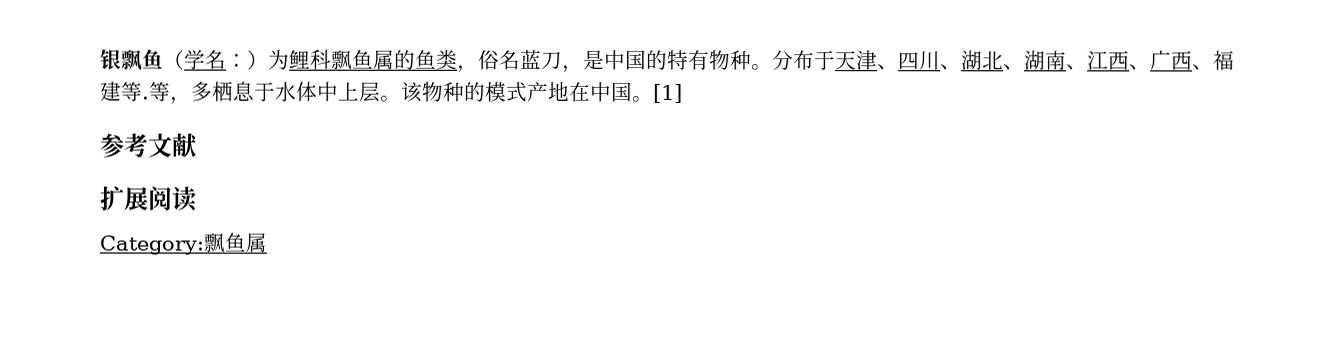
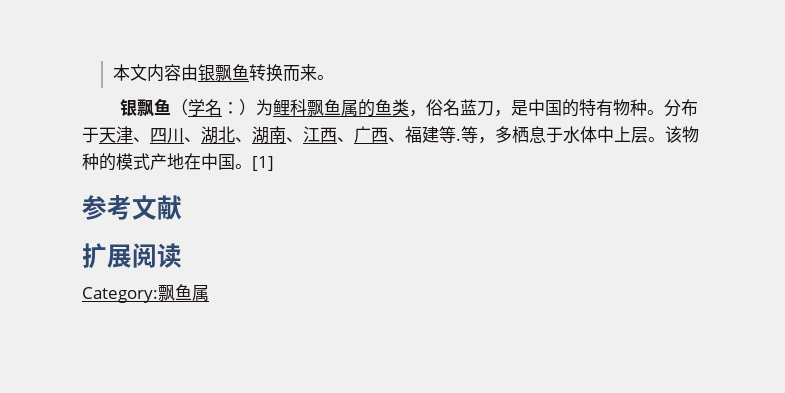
+ 本文内容由银飘鱼转换而来。

